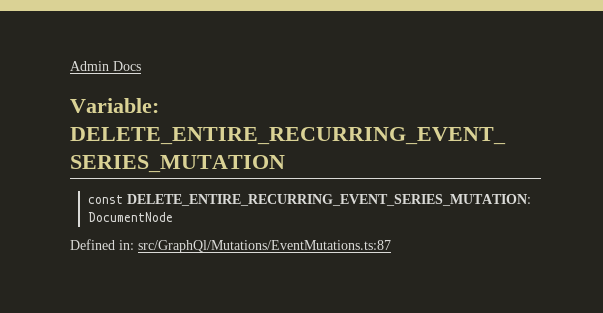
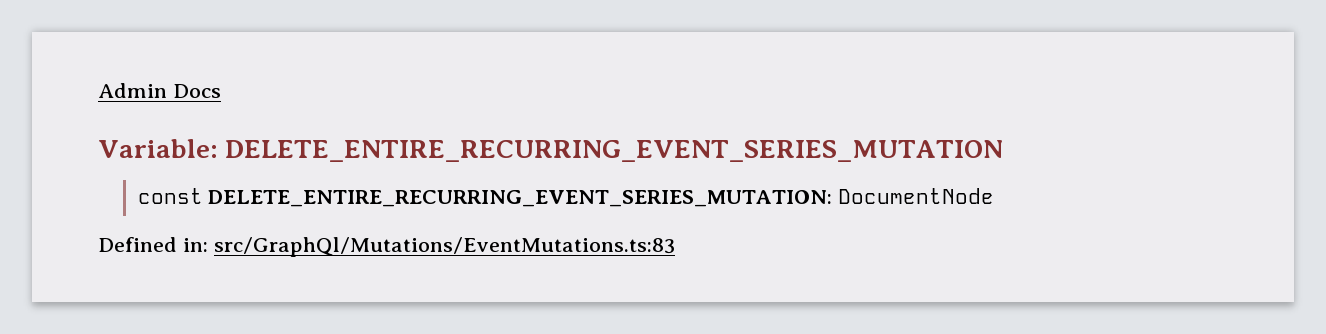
- Defined in: src/GraphQl/Mutations/EventMutations.ts:87
+ Defined in: src/GraphQl/Mutations/EventMutations.ts:83

